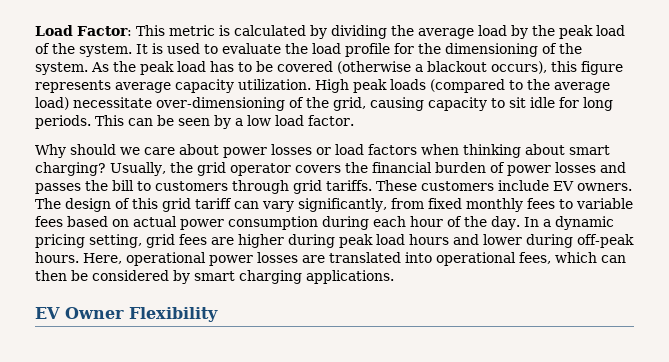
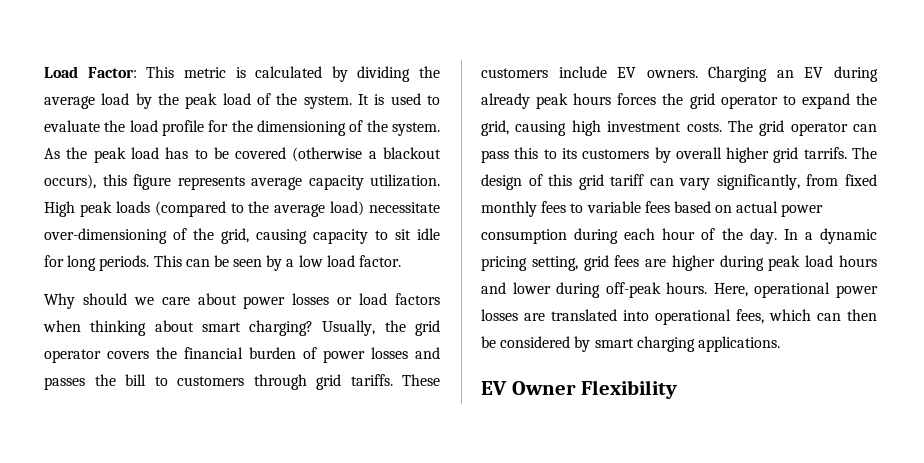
+ Charging an EV during already peak hours forces the grid operator to expand the grid, causing high investment costs. The grid operator can pass this to its customers by overall higher grid tarrifs.

